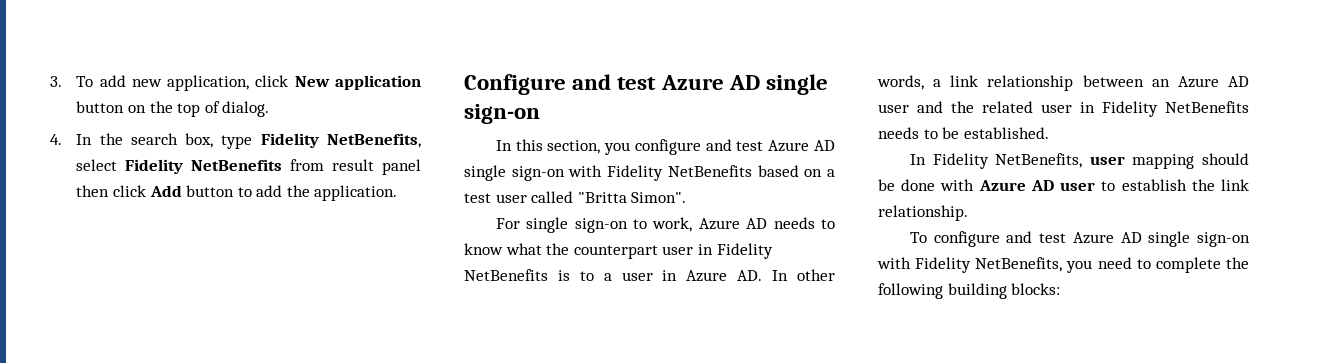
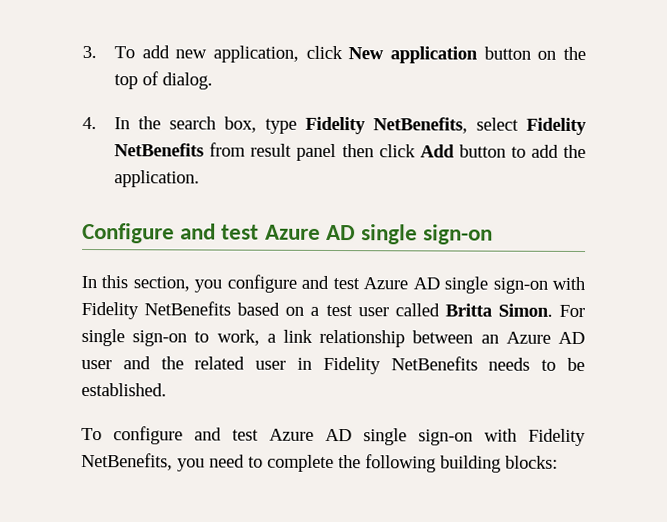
- In this section, you configure and test Azure AD single sign-on with Fidelity NetBenefits based on a test user called "Britta Simon".
- For single sign-on to work, Azure AD needs to know what the counterpart user in Fidelity NetBenefits is to a user in Azure AD. In other words, a link relationship between an Azure AD user and the related user in Fidelity NetBenefits needs to be established.
+ In this section, you configure and test Azure AD single sign-on with Fidelity NetBenefits based on a test user called Britta Simon. For single sign-on to work, a link relationship between an Azure AD user and the related user in Fidelity NetBenefits needs to be established.
- In Fidelity NetBenefits, user mapping should be done with Azure AD user to establish the link relationship.

